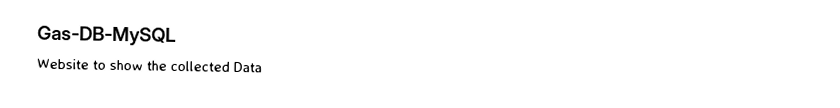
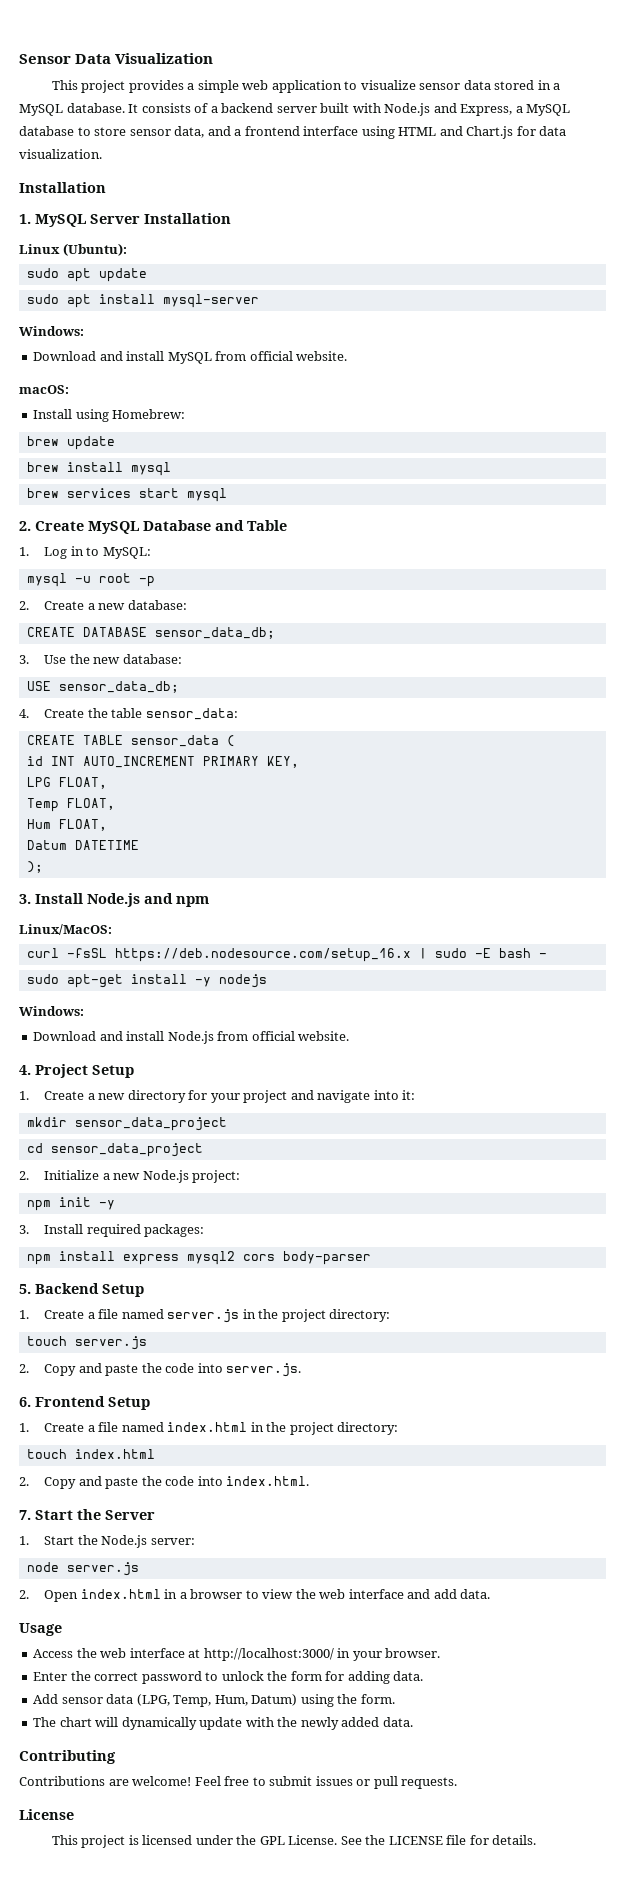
- Gas-DB-MySQL
- Website to show the collected Data
+ Sensor Data Visualization
+ This project provides a simple web application to visualize sensor data stored in a MySQL database. It consists of a backend server built with Node.js and Express, a MySQL database to store sensor data, and a frontend interface using HTML and Chart.js for data visualization.
+ Installation
+ 1. MySQL Server Installation
+ Linux (Ubuntu):
+ sudo apt update
+ sudo apt install mysql-server
+ Windows:
+ Download and install MySQL from official website.
+ macOS:
+ Install using Homebrew:
+ brew update
+ brew install mysql
+ brew services start mysql
+ 2. Create MySQL Database and Table
+ 1. Log in to MySQL:
+ mysql -u root -p
+ 2. Create a new database:
+ CREATE DATABASE sensor_data_db;
+ 3. Use the new database:
+ USE sensor_data_db;
+ 4. Create the table sensor_data:
+ CREATE TABLE sensor_data (
+ id INT AUTO_INCREMENT PRIMARY KEY,
+ LPG FLOAT,
+ Temp FLOAT,
+ Hum FLOAT,
+ Datum DATETIME
+ );
+ 3. Install Node.js and npm
+ Linux/MacOS:
+ curl -fsSL https://deb.nodesource.com/setup_16.x | sudo -E bash -
+ sudo apt-get install -y nodejs
+ Windows:
+ Download and install Node.js from official website.
+ 4. Project Setup
+ 1. Create a new directory for your project and navigate into it:
+ mkdir sensor_data_project
+ cd sensor_data_project
+ 2. Initialize a new Node.js project:
+ npm init -y
+ 3. Install required packages:
+ npm install express mysql2 cors body-parser
+ 5. Backend Setup
+ 1. Create a file named server.js in the project directory:
+ touch server.js
+ 2. Copy and paste the code into server.js.
+ 6. Frontend Setup
+ 1. Create a file named index.html in the project directory:
+ touch index.html
+ 2. Copy and paste the code into index.html.
+ 7. Start the Server
+ 1. Start the Node.js server:
+ node server.js
+ 2. Open index.html in a browser to view the web interface and add data.
+ Usage
+ Access the web interface at http://localhost:3000/ in your browser.
+ Enter the correct password to unlock the form for adding data.
+ Add sensor data (LPG, Temp, Hum, Datum) using the form.
+ The chart will dynamically update with the newly added data.
+ Contributing
+ Contributions are welcome! Feel free to submit issues or pull requests.
+ License
+ This project is licensed under the GPL License. See the LICENSE file for details.

